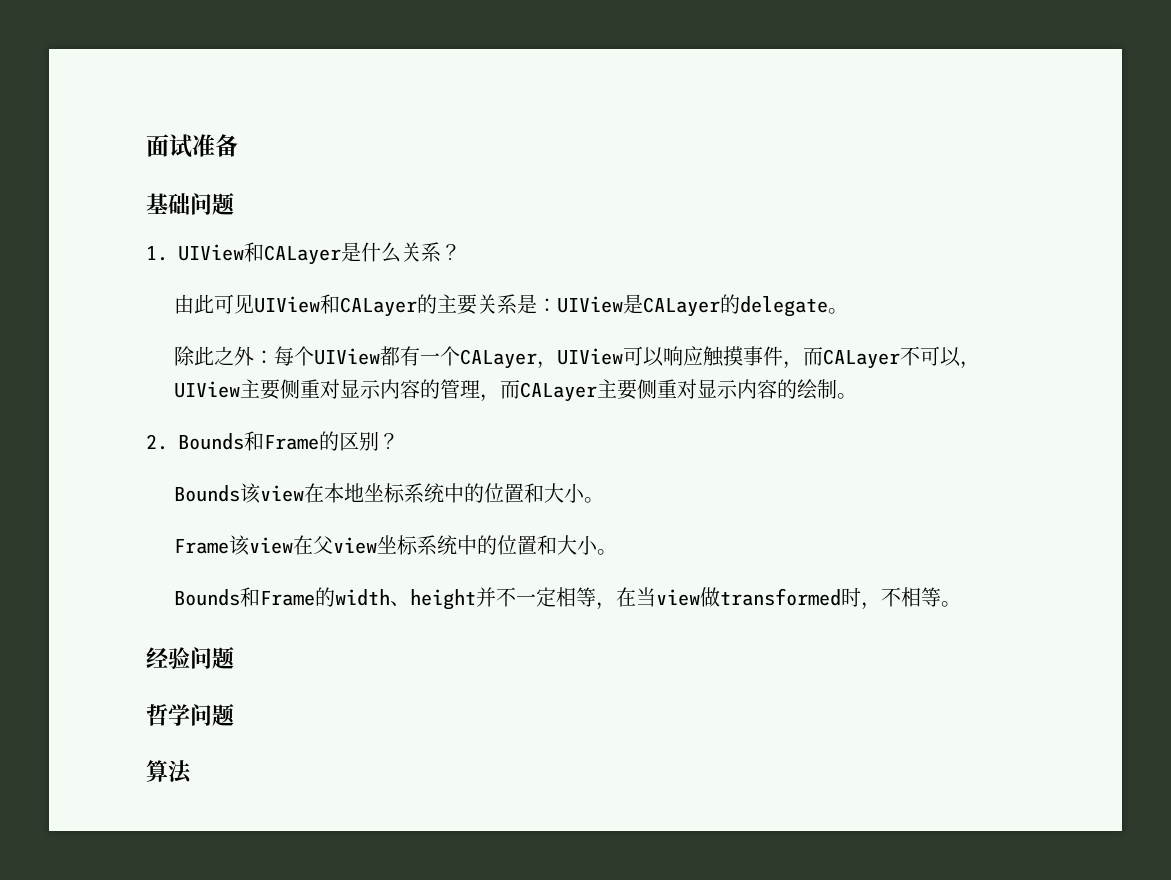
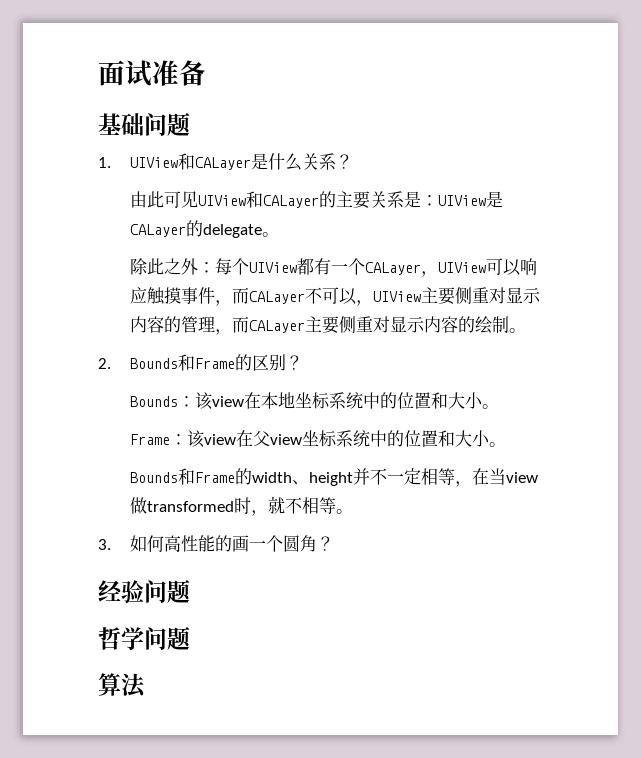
- Bounds该view在本地坐标系统中的位置和大小。
+ Bounds：该view在本地坐标系统中的位置和大小。
- Frame该view在父view坐标系统中的位置和大小。
+ Frame：该view在父view坐标系统中的位置和大小。
- Bounds和Frame的width、height并不一定相等，在当view做transformed时，不相等。
+ Bounds和Frame的width、height并不一定相等，在当view做transformed时，就不相等。
+ 3.如何高性能的画一个圆角？

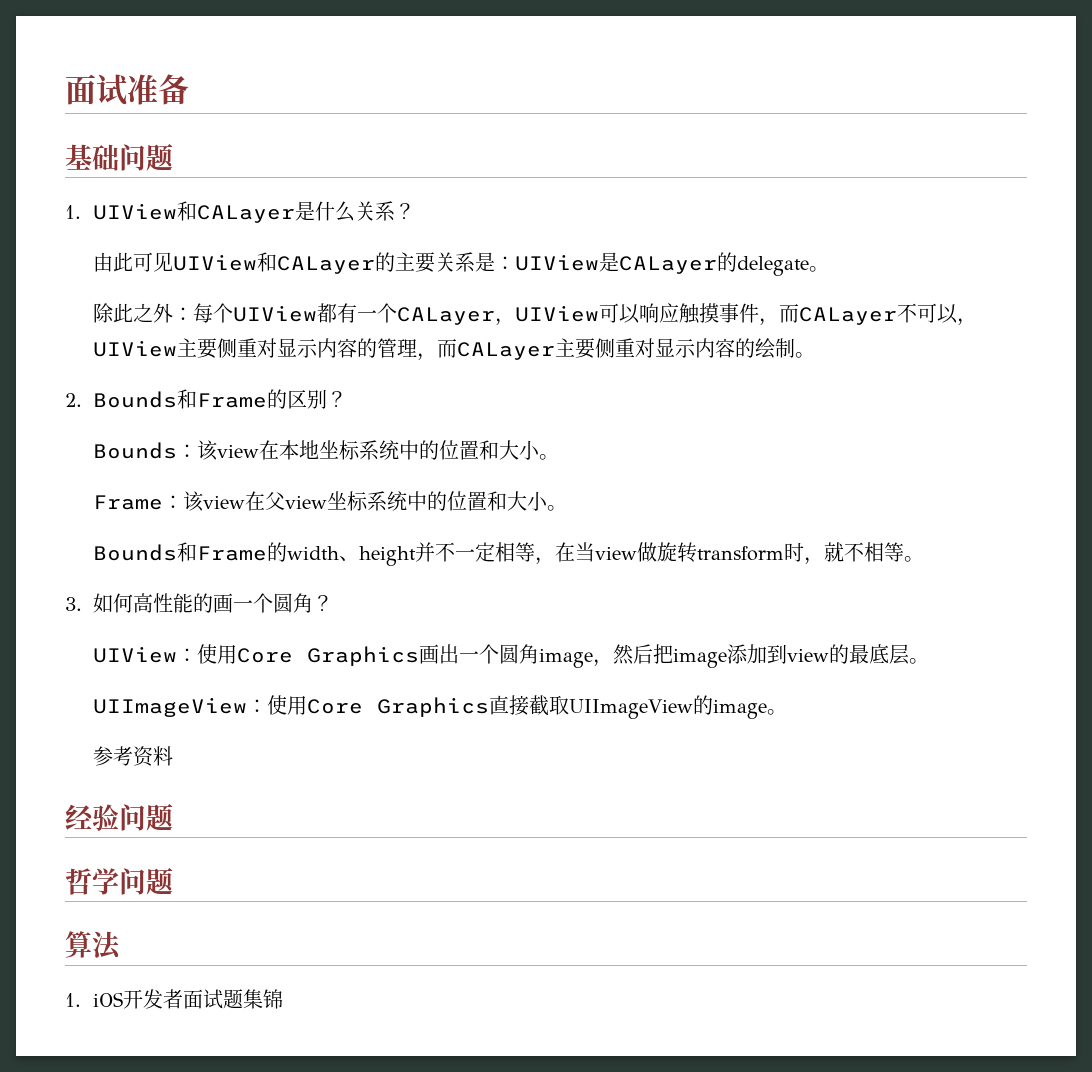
- Bounds和Frame的width、height并不一定相等，在当view做transformed时，就不相等。
+ Bounds和Frame的width、height并不一定相等，在当view做旋转transform时，就不相等。
+ UIView：使用Core Graphics画出一个圆角image，然后把image添加到view的最底层。
+ UIImageView：使用Core Graphics直接截取UIImageView的image。
+ 参考资料
+ 1. iOS开发者面试题集锦

